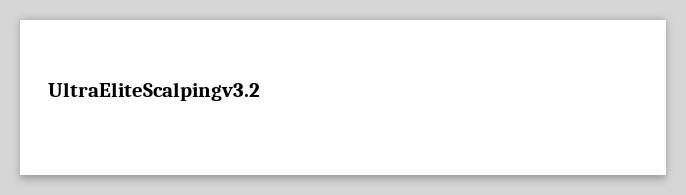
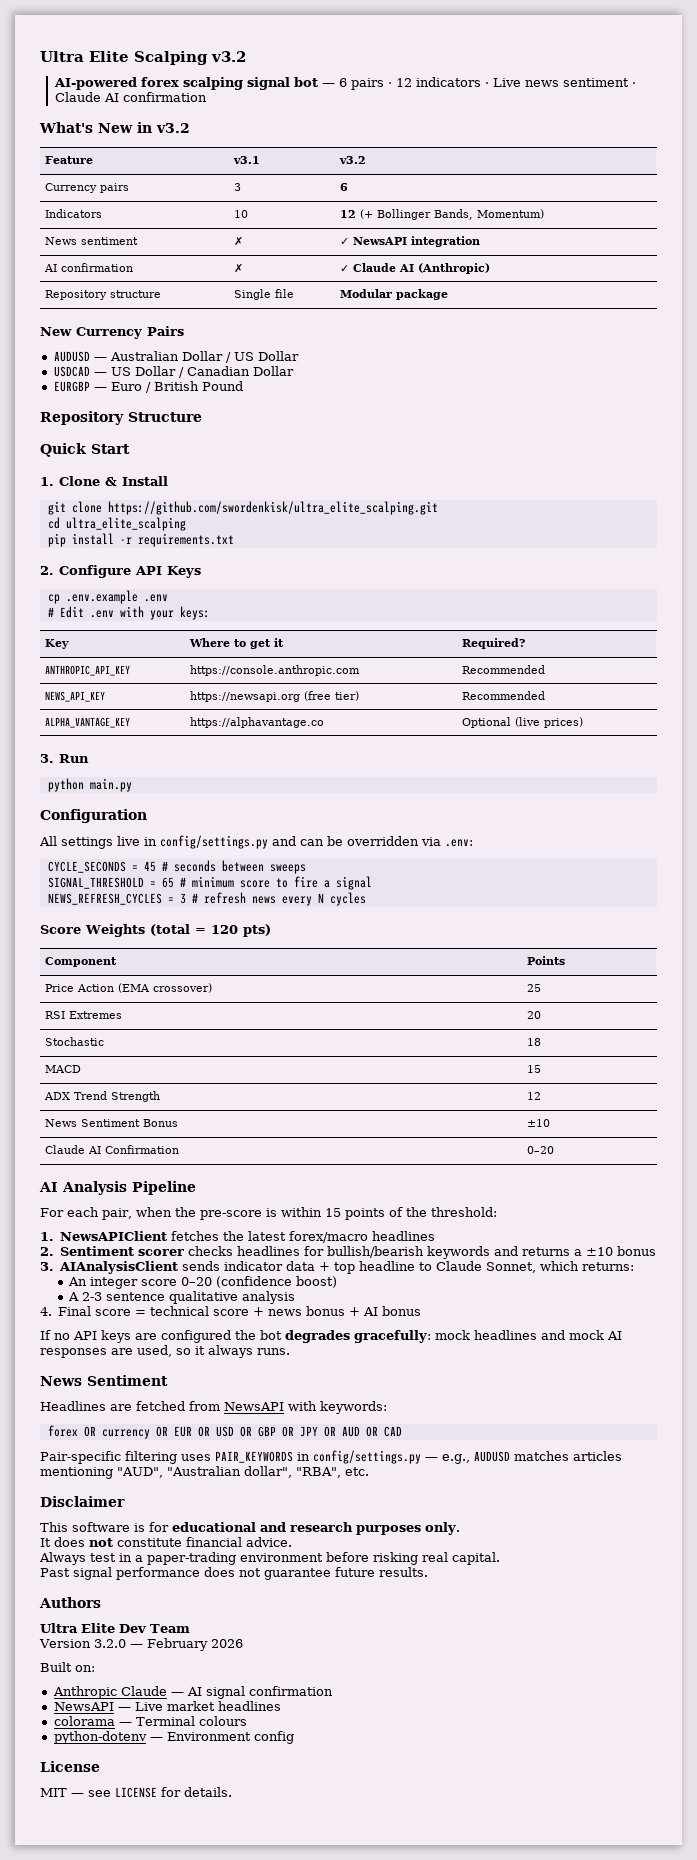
- UltraEliteScalpingv3.2
+ Ultra Elite Scalping v3.2
+ AI-powered forex scalping signal bot — 6 pairs · 12 indicators · Live news sentiment · Claude AI confirmation
+ What's New in v3.2
+ Feature | v3.1 | v3.2
+ Currency pairs | 3 | 6
+ Indicators | 10 | 12 (+ Bollinger Bands, Momentum)
+ News sentiment | ✗ | ✓ NewsAPI integration
+ AI confirmation | ✗ | ✓ Claude AI (Anthropic)
+ Repository structure | Single file | Modular package
+ New Currency Pairs
+ AUDUSD — Australian Dollar / US Dollar
+ USDCAD — US Dollar / Canadian Dollar
+ EURGBP — Euro / British Pound
+ Repository Structure
+ Quick Start
+ 1. Clone & Install
+ git clone https://github.com/swordenkisk/ultra_elite_scalping.git
+ cd ultra_elite_scalping
+ pip install -r requirements.txt
+ 2. Configure API Keys
+ cp .env.example .env
+ # Edit .env with your keys:
+ Key | Where to get it | Required?
+ ANTHROPIC_API_KEY | https://console.anthropic.com | Recommended
+ NEWS_API_KEY | https://newsapi.org (free tier) | Recommended
+ ALPHA_VANTAGE_KEY | https://alphavantage.co | Optional (live prices)
+ 3. Run
+ python main.py
+ Configuration
+ All settings live in config/settings.py and can be overridden via .env:
+ CYCLE_SECONDS = 45 # seconds between sweeps
+ SIGNAL_THRESHOLD = 65 # minimum score to fire a signal
+ NEWS_REFRESH_CYCLES = 3 # refresh news every N cycles
+ Score Weights (total = 120 pts)
+ Component | Points
+ Price Action (EMA crossover) | 25
+ RSI Extremes | 20
+ Stochastic | 18
+ MACD | 15
+ ADX Trend Strength | 12
+ News Sentiment Bonus | ±10
+ Claude AI Confirmation | 0–20
+ AI Analysis Pipeline
+ For each pair, when the pre-score is within 15 points of the threshold:
+ 1. NewsAPIClient fetches the latest forex/macro headlines
+ 2. Sentiment scorer checks headlines for bullish/bearish keywords and returns a ±10 bonus
+ 3. AIAnalysisClient sends indicator data + top headline to Claude Sonnet, which returns:
+ An integer score 0–20 (confidence boost)
+ A 2-3 sentence qualitative analysis
+ 4. Final score = technical score + news bonus + AI bonus
+ If no API keys are configured the bot degrades gracefully: mock headlines and mock AI responses are used, so it always runs.
+ News Sentiment
+ Headlines are fetched from NewsAPI with keywords:
+ forex OR currency OR EUR OR USD OR GBP OR JPY OR AUD OR CAD
+ Pair-specific filtering uses PAIR_KEYWORDS in config/settings.py — e.g., AUDUSD matches articles mentioning "AUD", "Australian dollar", "RBA", etc.
+ Disclaimer
+ This software is for educational and research purposes only.
+ It does not constitute financial advice.
+ Always test in a paper-trading environment before risking real capital.
+ Past signal performance does not guarantee future results.
+ Authors
+ Ultra Elite Dev Team
+ Version 3.2.0 — February 2026
+ Built on:
+ Anthropic Claude — AI signal confirmation
+ NewsAPI — Live market headlines
+ colorama — Terminal colours
+ python-dotenv — Environment config
+ License
+ MIT — see LICENSE for details.

